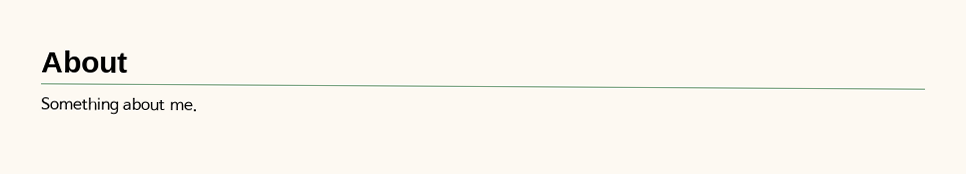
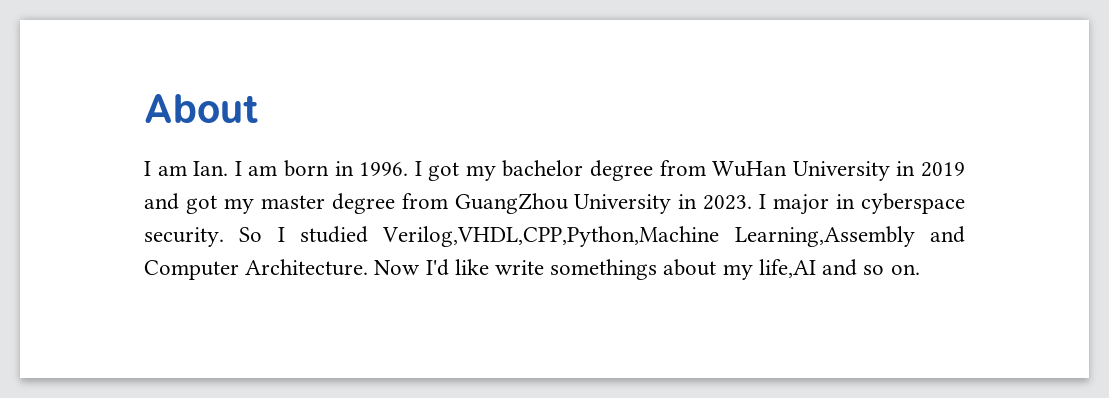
- Something about me.
+ I am Ian. I am born in 1996. I got my bachelor degree from WuHan University in 2019 and got my master degree from GuangZhou University in 2023. I major in cyberspace security. So I studied Verilog,VHDL,CPP,Python,Machine Learning,Assembly and Computer Architecture. Now I'd like write somethings about my life,AI and so on.

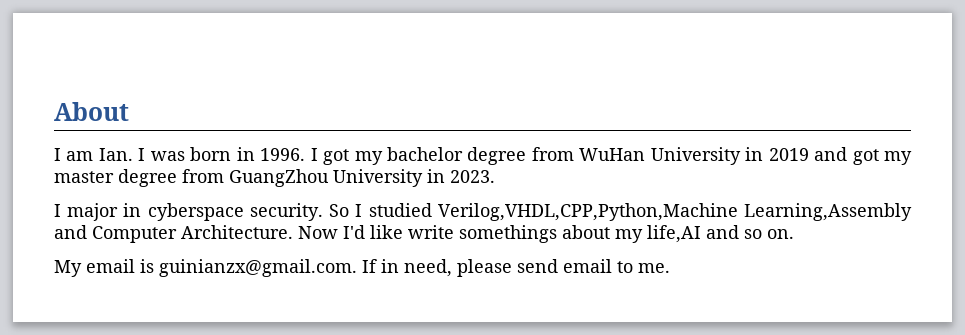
- I am Ian. I am born in 1996.
+ I am Ian. I was born in 1996.
- I got my bachelor degree from WuHan University in 2019 and got my master degree from GuangZhou University in 2023. I major in cyberspace security.
+ I got my bachelor degree from WuHan University in 2019 and got my master degree from GuangZhou University in 2023.
+ I major in cyberspace security.
+ My email is guinianzx@gmail.com. If in need, please send email to me.

